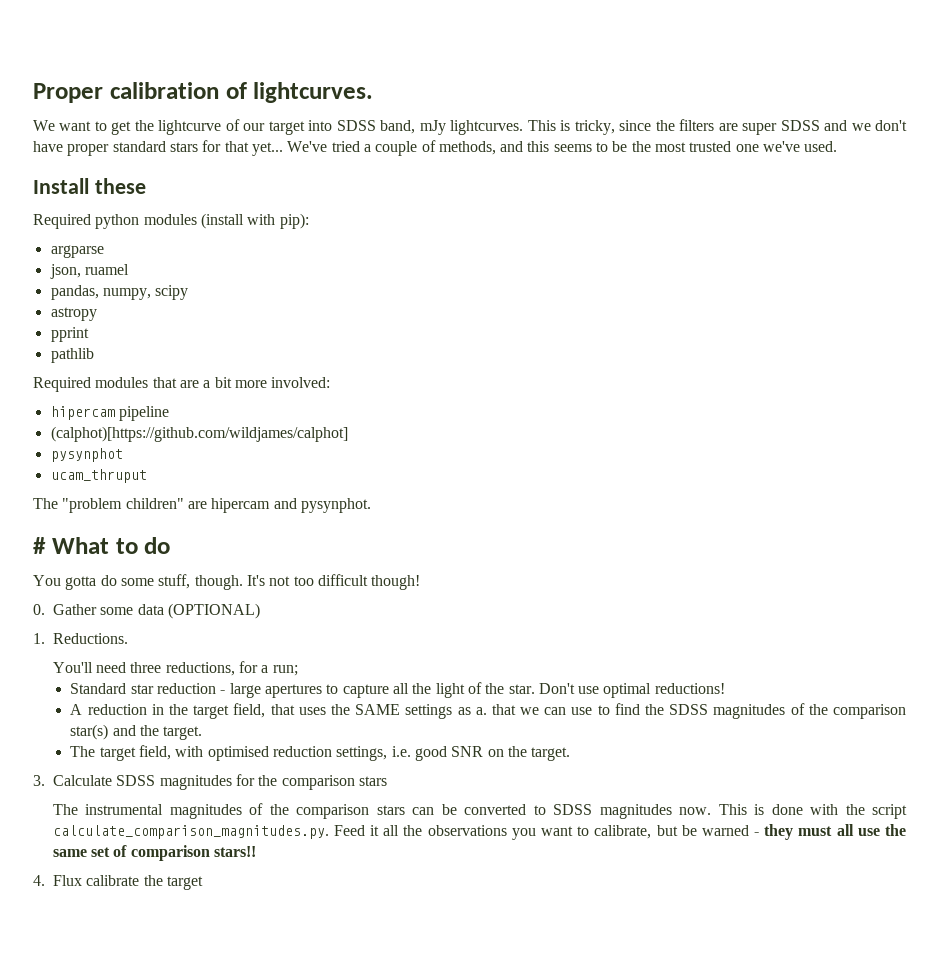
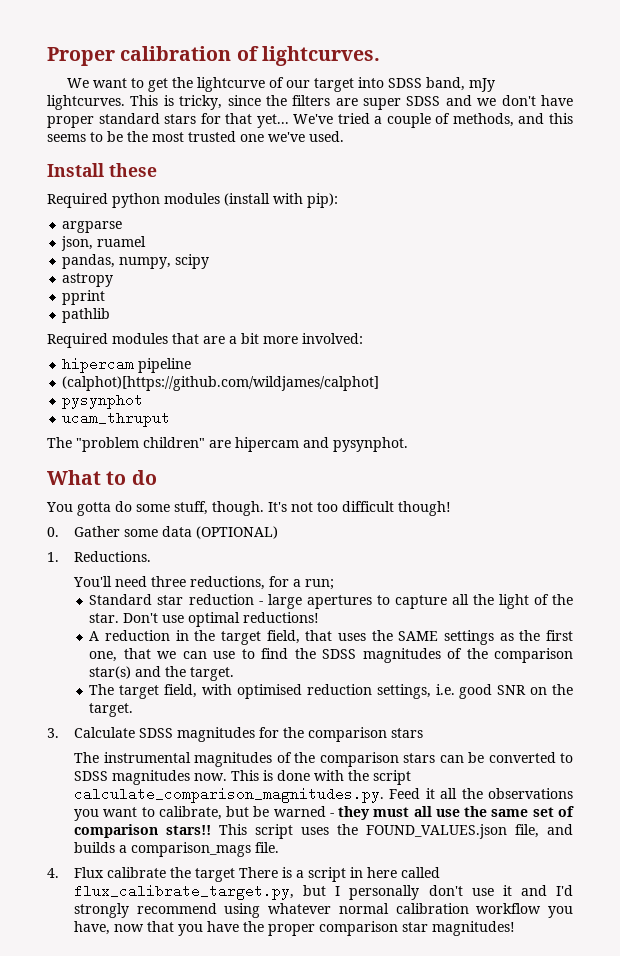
- # What to do
+ What to do
- A reduction in the target field, that uses the SAME settings as a. that we can use to find the SDSS magnitudes of the comparison star(s) and the target.
+ A reduction in the target field, that uses the SAME settings as the first one, that we can use to find the SDSS magnitudes of the comparison star(s) and the target.
+ This script uses the FOUND_VALUES.json file, and builds a comparison_mags file.
- 4. Flux calibrate the target
+ 4. Flux calibrate the target There is a script in here called flux_calibrate_target.py, but I personally don't use it and I'd strongly recommend using whatever normal calibration workflow you have, now that you have the proper comparison star magnitudes!

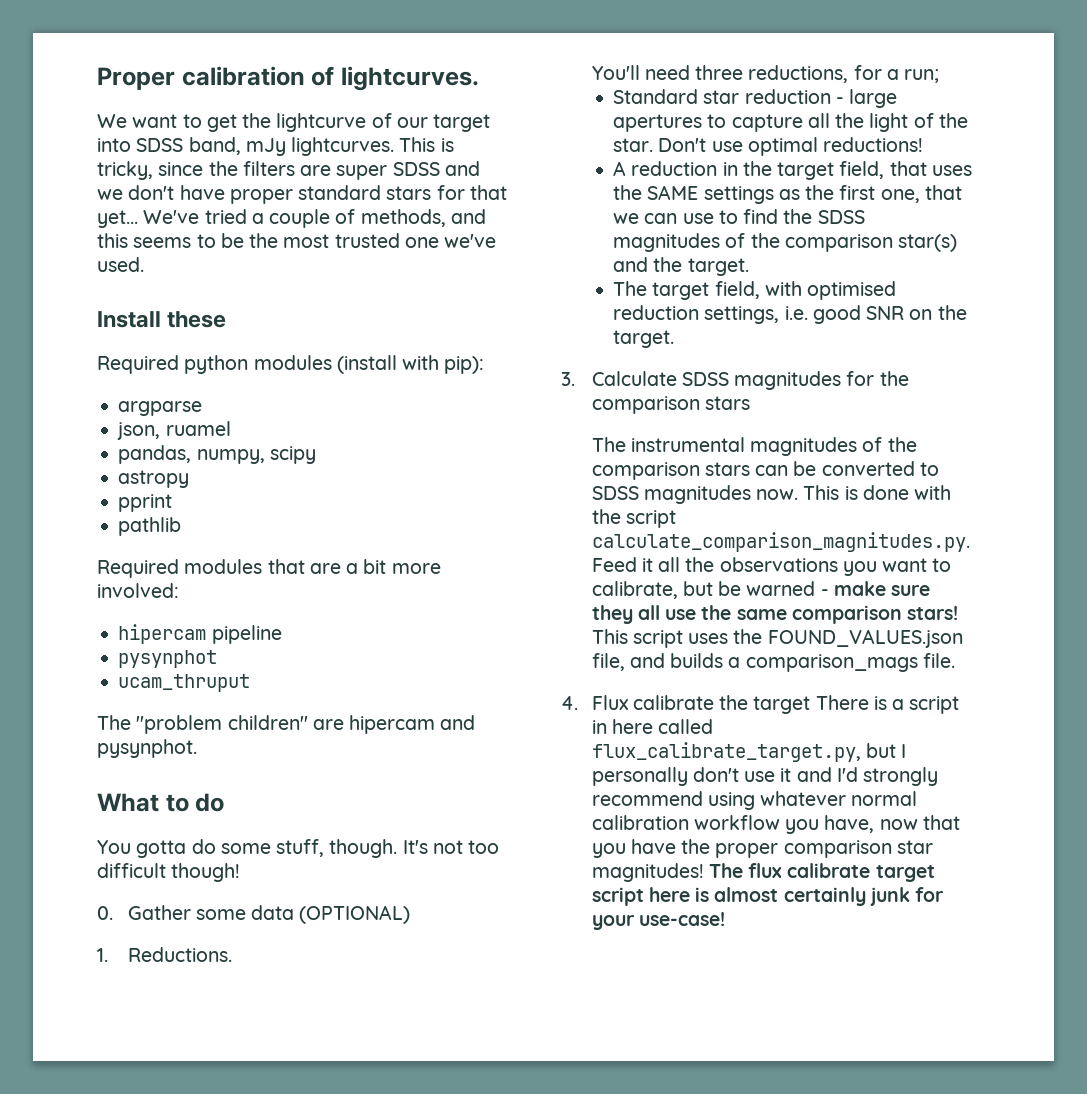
- (calphot)[https://github.com/wildjames/calphot]
- This is done with the script calculate_comparison_magnitudes.py. Feed it all the observations you want to calibrate, but be warned - they must all use the same set of comparison stars!!
+ This is done with the script calculate_comparison_magnitudes.py. Feed it all the observations you want to calibrate, but be warned - make sure they all use the same comparison stars!
+ The flux calibrate target script here is almost certainly junk for your use-case!

